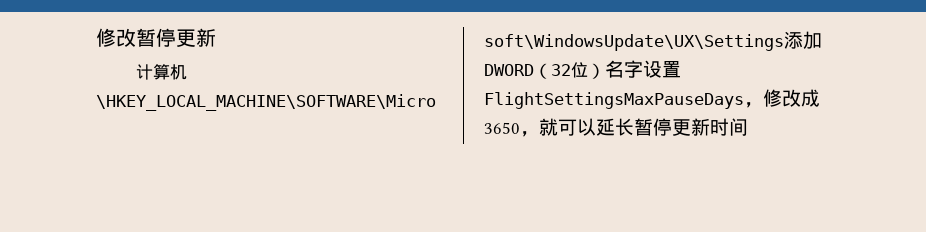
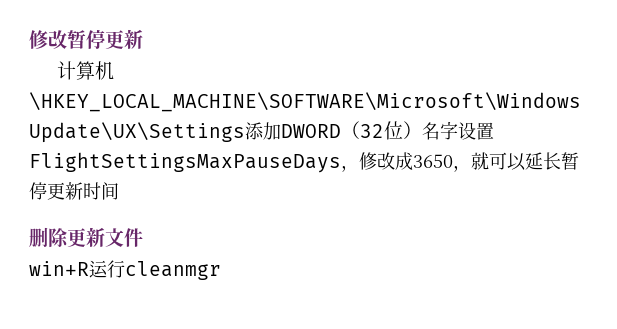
+ 删除更新文件
+ win+R运行cleanmgr

